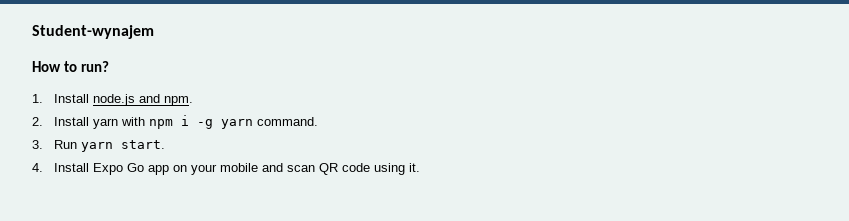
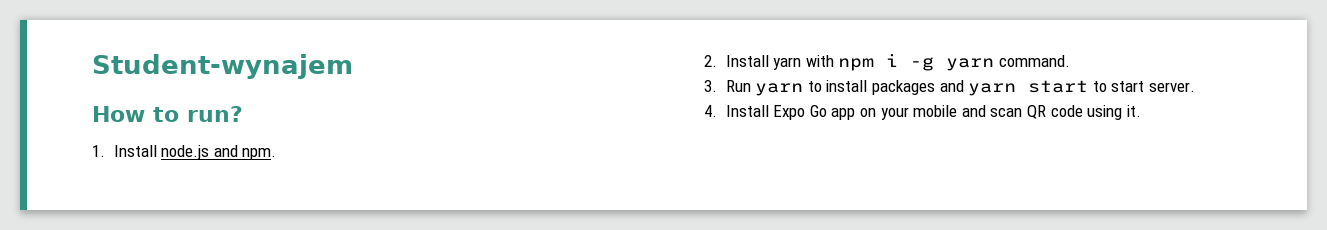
- 3. Run yarn start.
+ 3. Run yarn to install packages and yarn start to start server.

